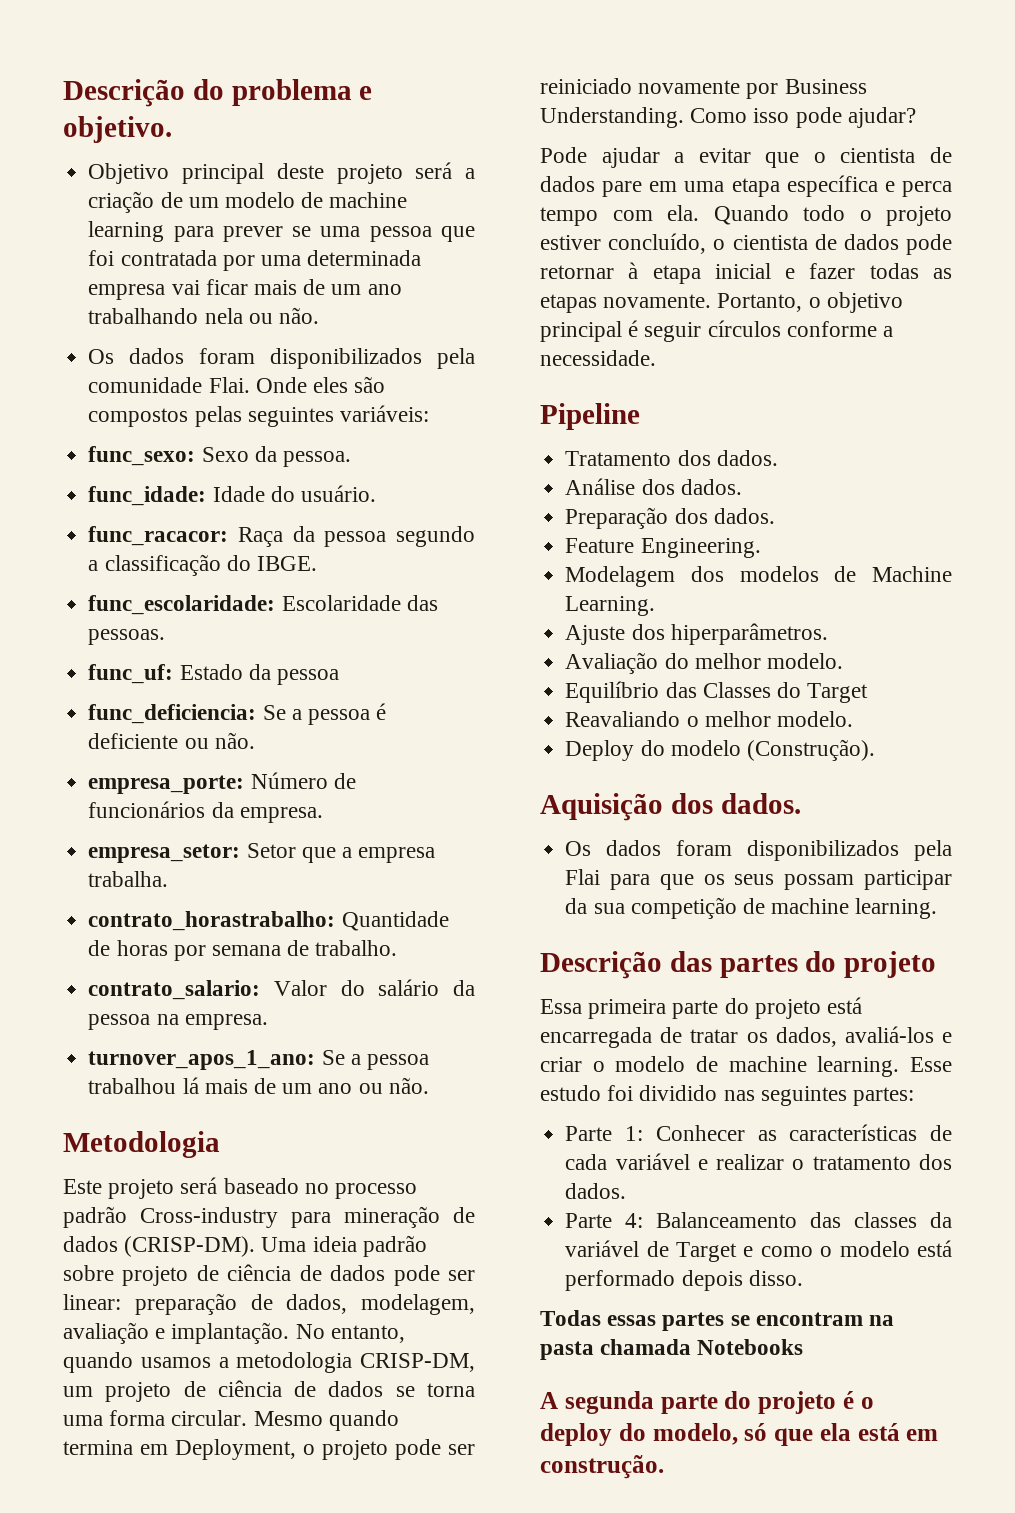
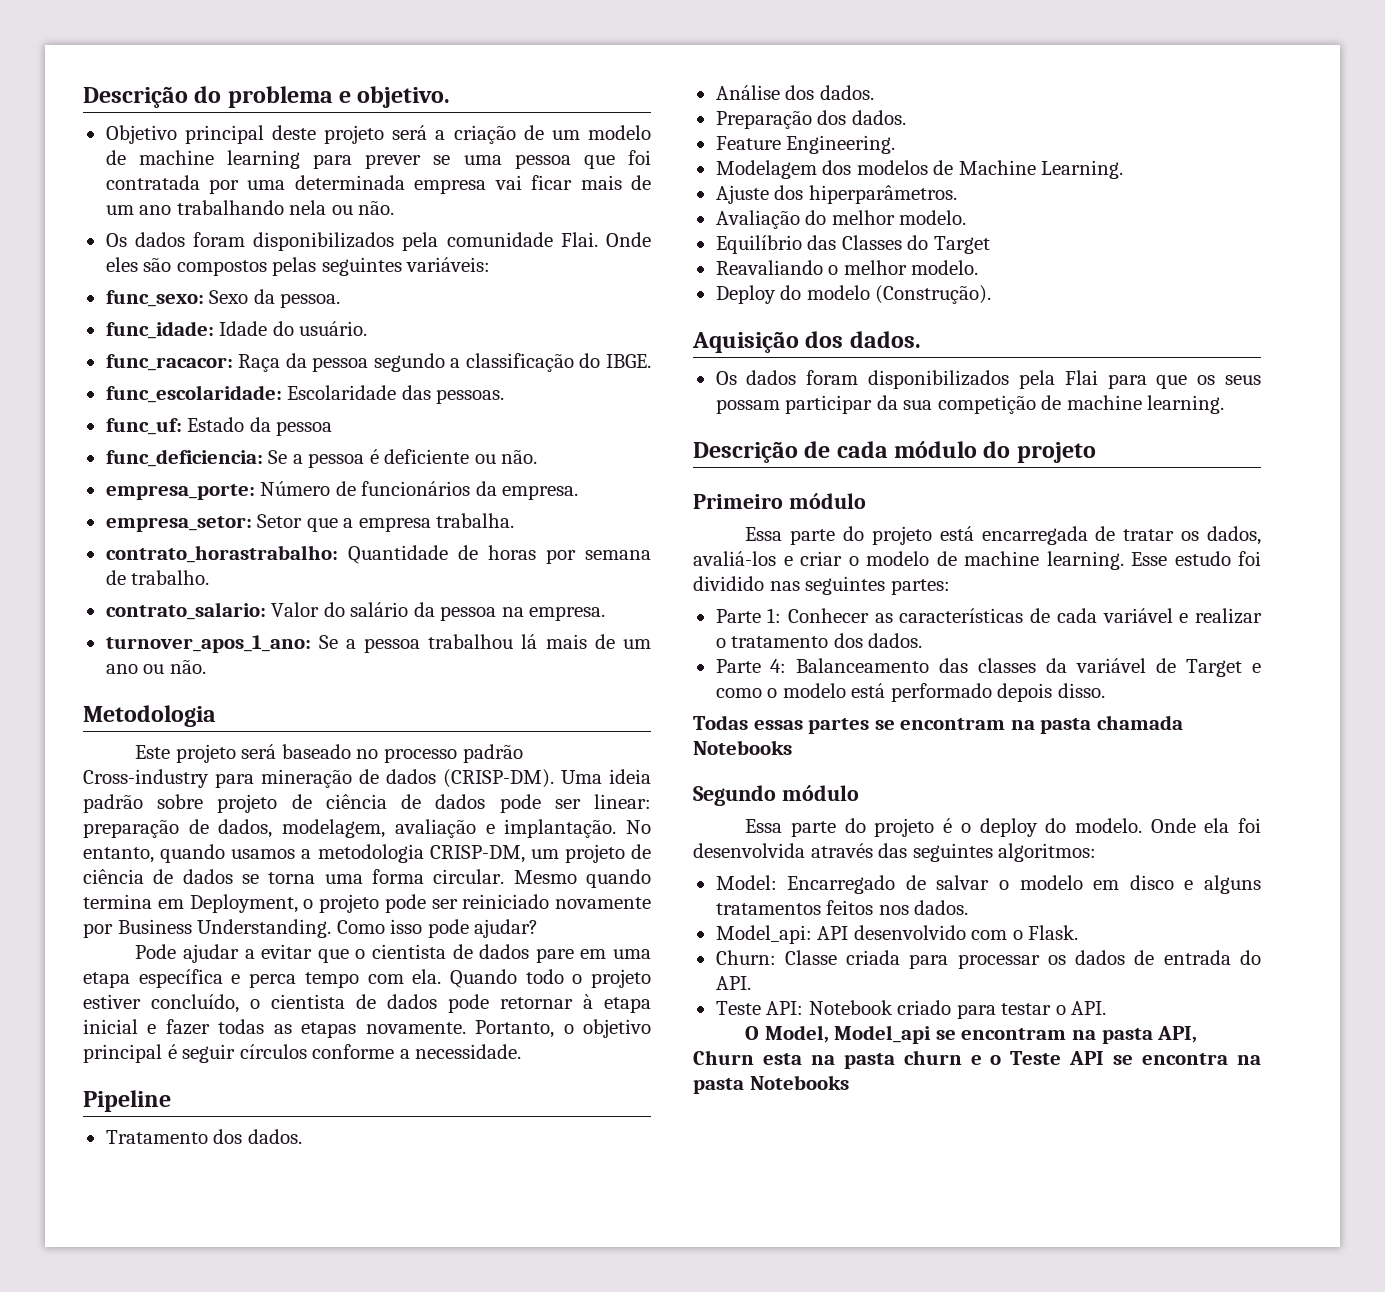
- Descrição das partes do projeto
- Essa primeira parte do projeto está encarregada de tratar os dados, avaliá-los e criar o modelo de machine learning.
+ Descrição de cada módulo do projeto
+ Primeiro módulo
+ Essa parte do projeto está encarregada de tratar os dados, avaliá-los e criar o modelo de machine learning.
- A segunda parte do projeto é o deploy do modelo, só que ela está em construção.
+ Segundo módulo
+ Essa parte do projeto é o deploy do modelo. Onde ela foi desenvolvida através das seguintes algoritmos:
+ Model: Encarregado de salvar o modelo em disco e alguns tratamentos feitos nos dados.
+ Model_api: API desenvolvido com o Flask.
+ Churn: Classe criada para processar os dados de entrada do API.
+ Teste API: Notebook criado para testar o API.
+ O Model, Model_api se encontram na pasta API, Churn esta na pasta churn e o Teste API se encontra na pasta Notebooks

